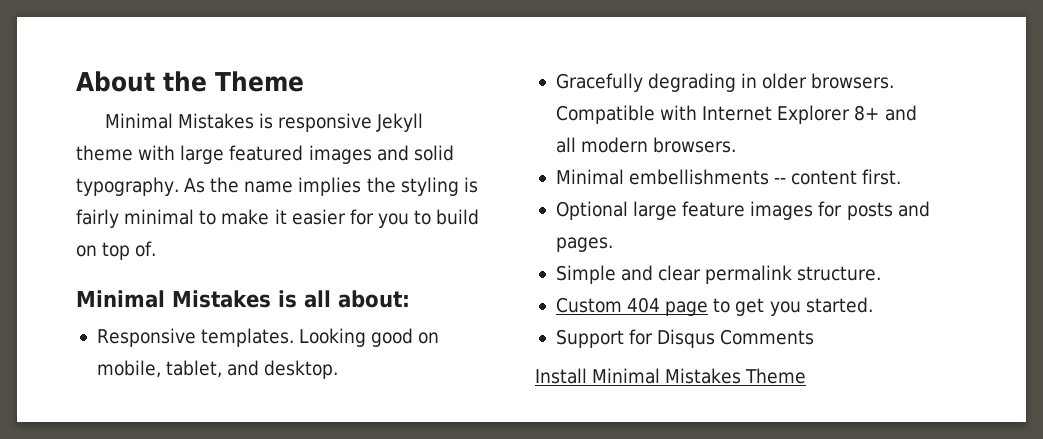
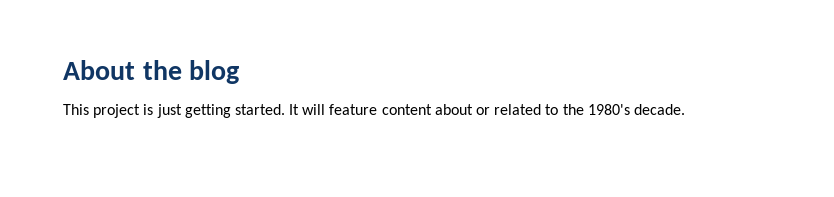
- About the Theme
- Minimal Mistakes is responsive Jekyll theme with large featured images and solid typography. As the name implies the styling is fairly minimal to make it easier for you to build on top of.
- Minimal Mistakes is all about:
- Responsive templates. Looking good on mobile, tablet, and desktop.
- Gracefully degrading in older browsers. Compatible with Internet Explorer 8+ and all modern browsers.
- Minimal embellishments -- content first.
- Optional large feature images for posts and pages.
- Simple and clear permalink structure.
- Custom 404 page to get you started.
- Support for Disqus Comments
- Install Minimal Mistakes Theme
+ About the blog
+ This project is just getting started. It will feature content about or related to the 1980's decade.

